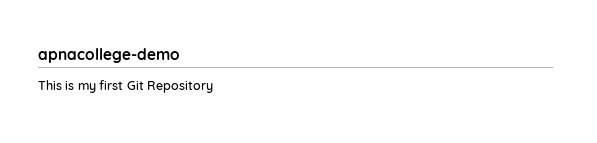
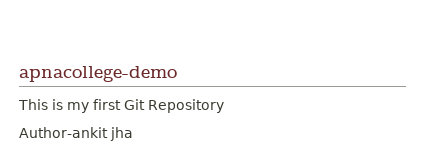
+ Author-ankit jha

